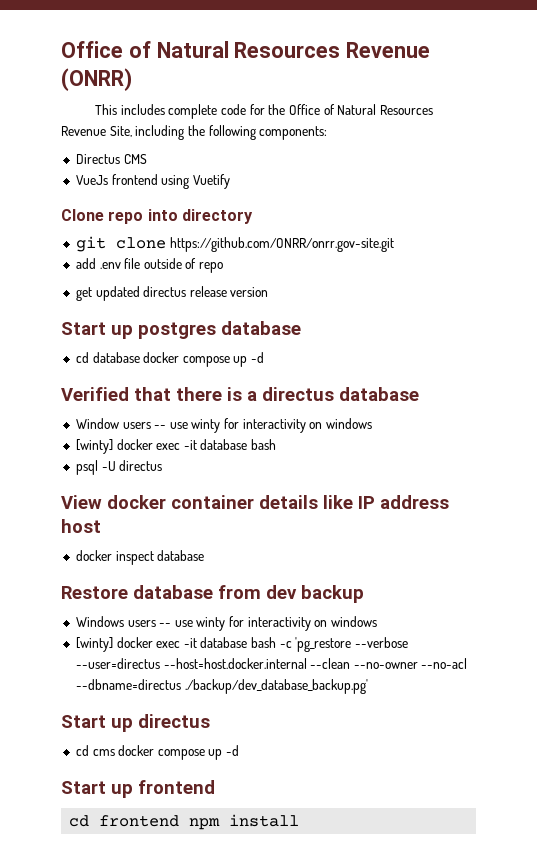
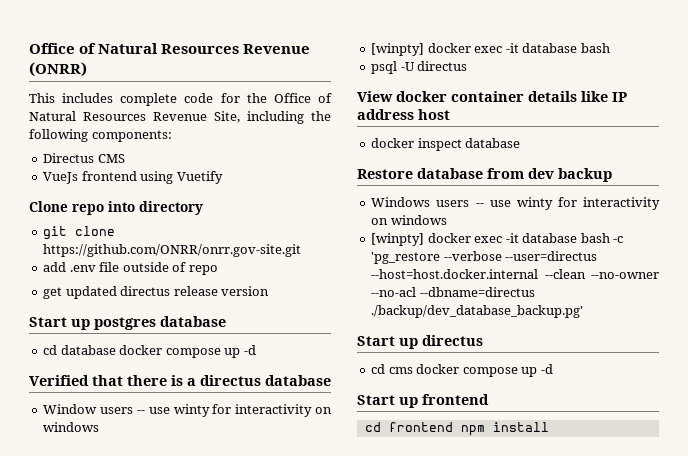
  Window users -- use winty for interactivity on windows
- [winty] docker exec -it database bash
+ [winpty] docker exec -it database bash
- [winty] docker exec -it database bash -c 'pg_restore --verbose --user=directus --host=host.docker.internal --clean --no-owner --no-acl --dbname=directus ./backup/dev_database_backup.pg'
+ [winpty] docker exec -it database bash -c 'pg_restore --verbose --user=directus --host=host.docker.internal --clean --no-owner --no-acl --dbname=directus ./backup/dev_database_backup.pg'

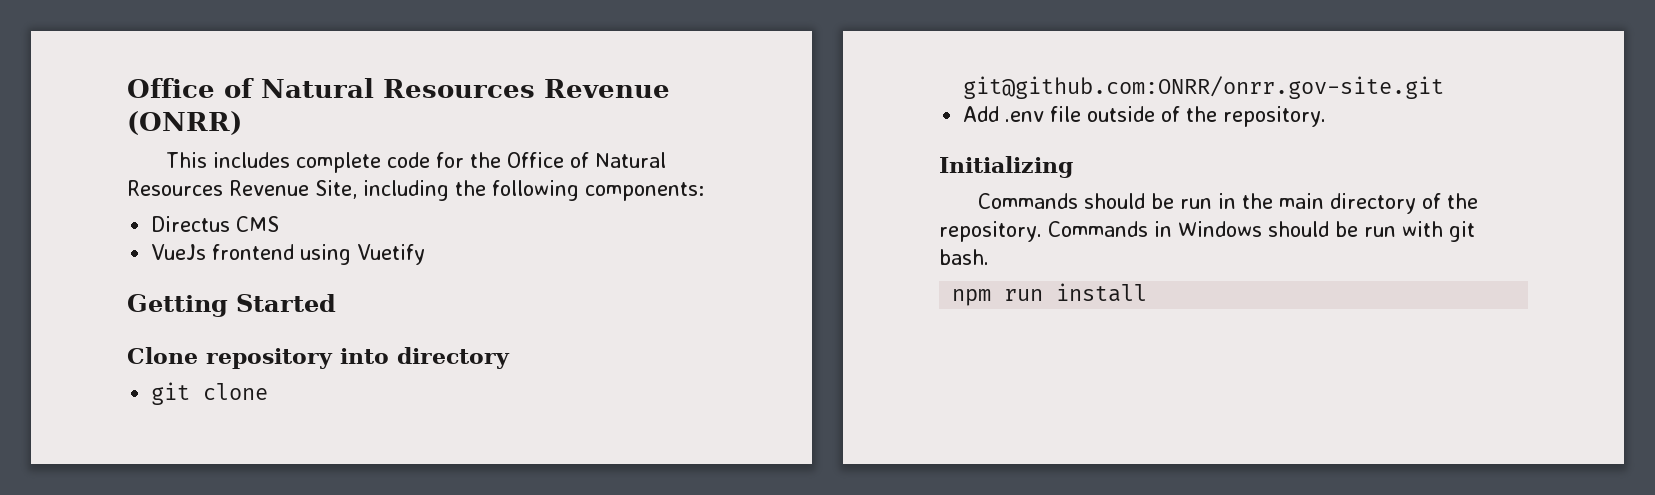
+ Getting Started
- Clone repo into directory
+ Clone repository into directory
- git clone https://github.com/ONRR/onrr.gov-site.git
- add .env file outside of repo
- get updated directus release version
- Start up postgres database
- cd database docker compose up -d
- Verified that there is a directus database
- Window users -- use winty for interactivity on windows
- [winpty] docker exec -it database bash
- psql -U directus
- View docker container details like IP address host
- docker inspect database
- Restore database from dev backup
- Windows users -- use winty for interactivity on windows
- [winpty] docker exec -it database bash -c 'pg_restore --verbose --user=directus --host=host.docker.internal --clean --no-owner --no-acl --dbname=directus ./backup/dev_database_backup.pg'
- Start up directus
- cd cms docker compose up -d
- Start up frontend
- cd frontend npm install
+ git clone git@github.com:ONRR/onrr.gov-site.git
+ Add .env file outside of the repository.
+ Initializing
+ Commands should be run in the main directory of the repository. Commands in Windows should be run with git bash.
+ npm run install

